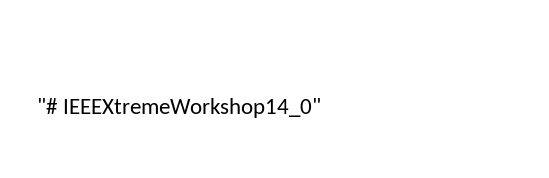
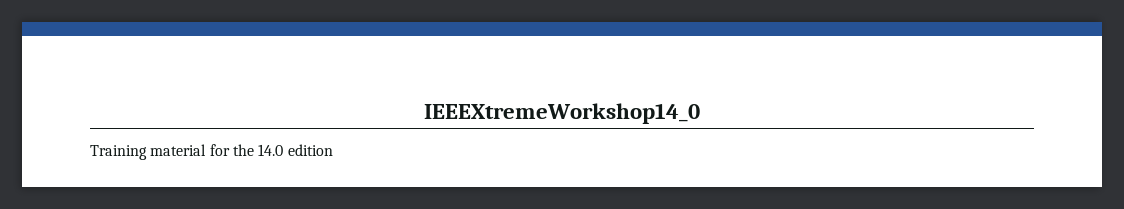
- "# IEEEXtremeWorkshop14_0"
+ IEEEXtremeWorkshop14_0
+ Training material for the 14.0 edition

